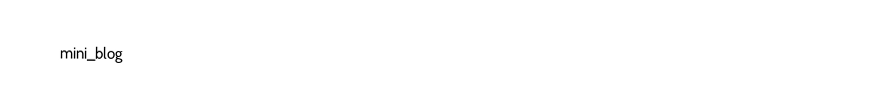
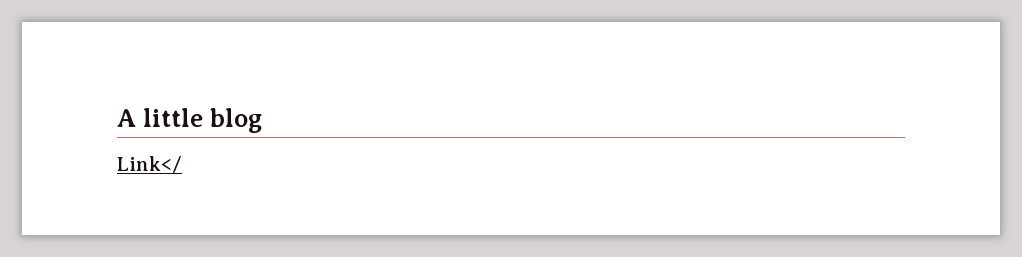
- mini_blog
+ A little blog
+ Link</

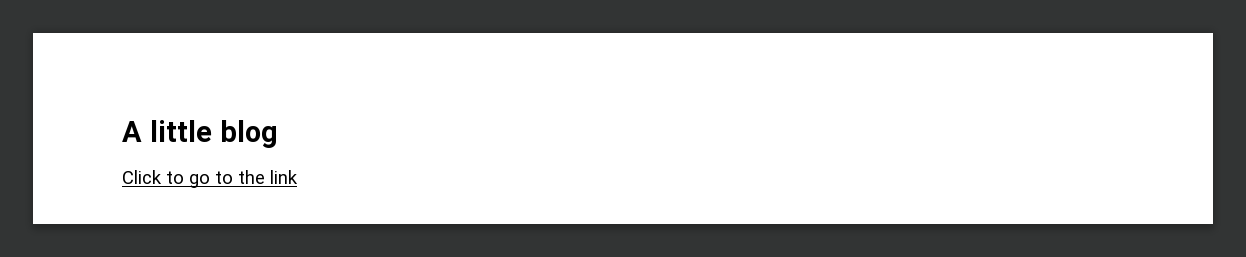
- Link</
+ Click to go to the link

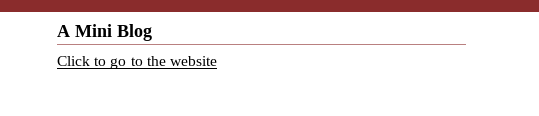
- A little blog
+ A Mini Blog
- Click to go to the link
+ Click to go to the website

